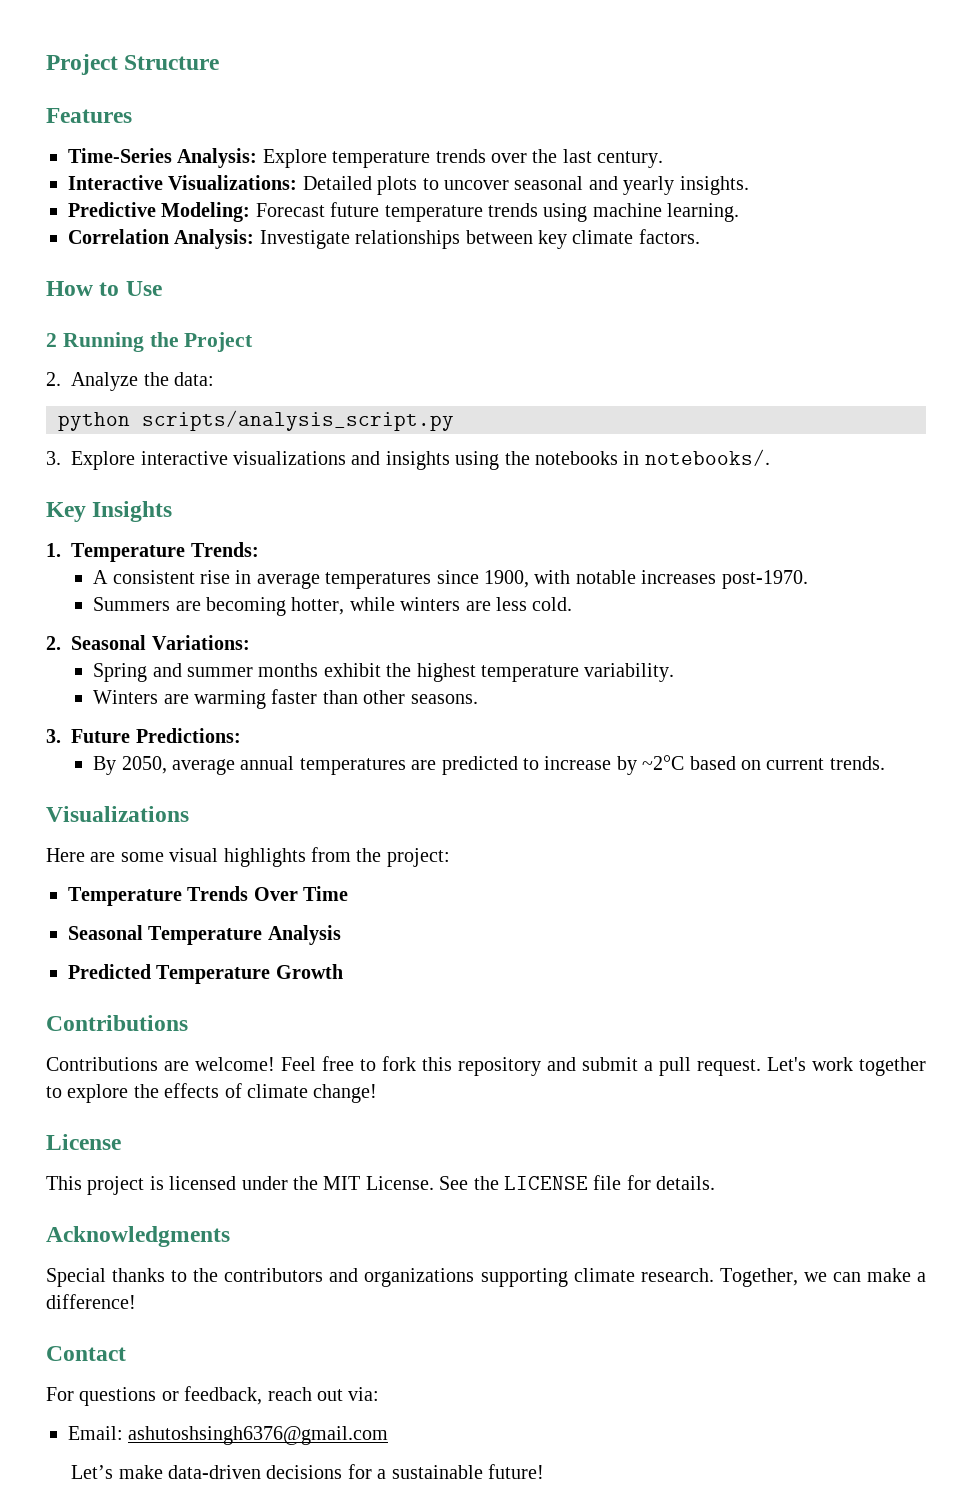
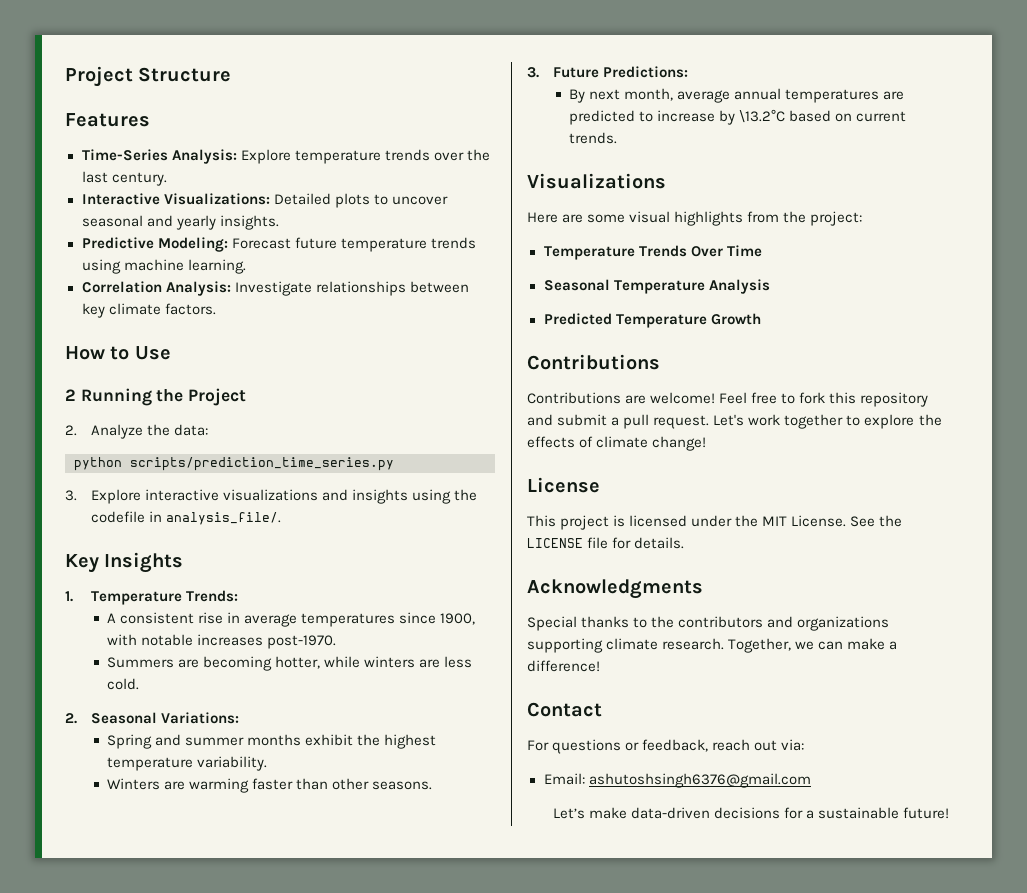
- python scripts/analysis_script.py
+ python scripts/prediction_time_series.py
- 3. Explore interactive visualizations and insights using the notebooks in notebooks/.
+ 3. Explore interactive visualizations and insights using the codefile in analysis_file/.
- By 2050, average annual temperatures are predicted to increase by ~2°C based on current trends.
+ By next month, average annual temperatures are predicted to increase by \13.2°C based on current trends.

